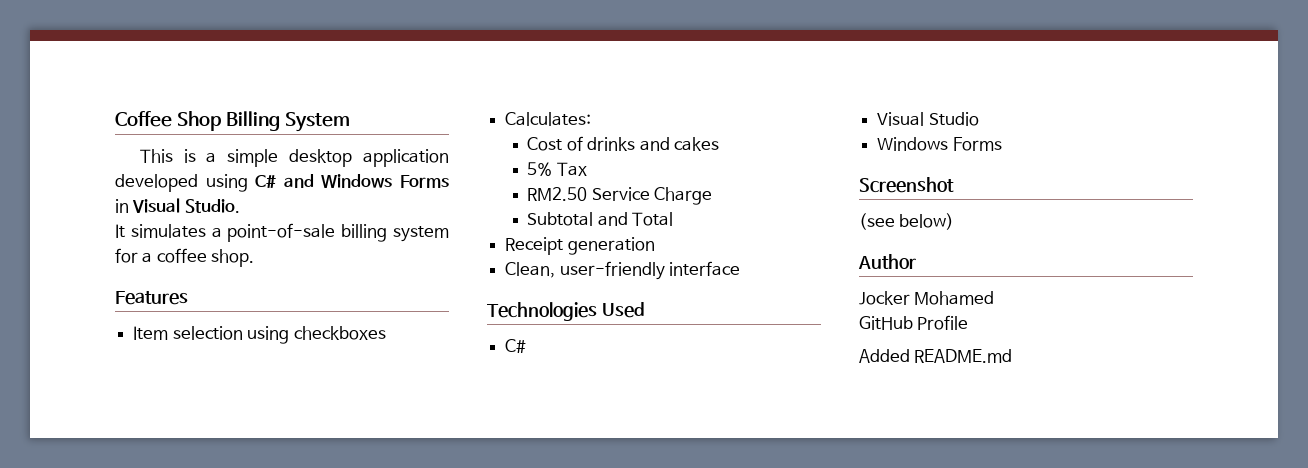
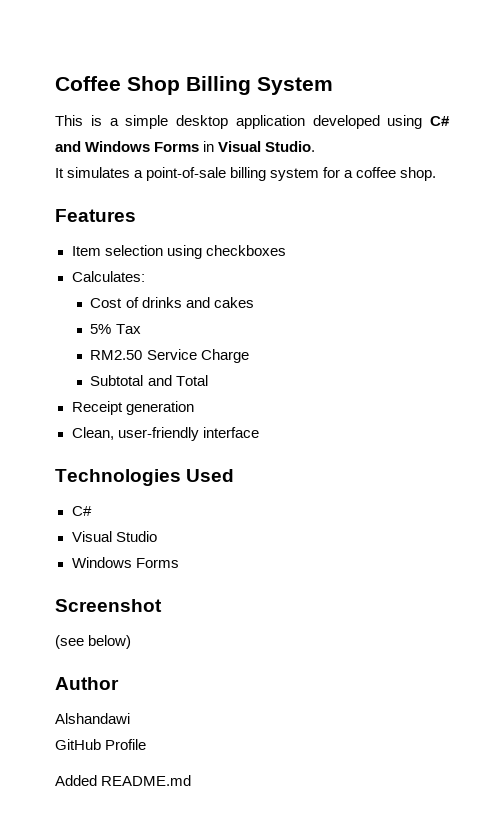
- Jocker Mohamed
+ Alshandawi

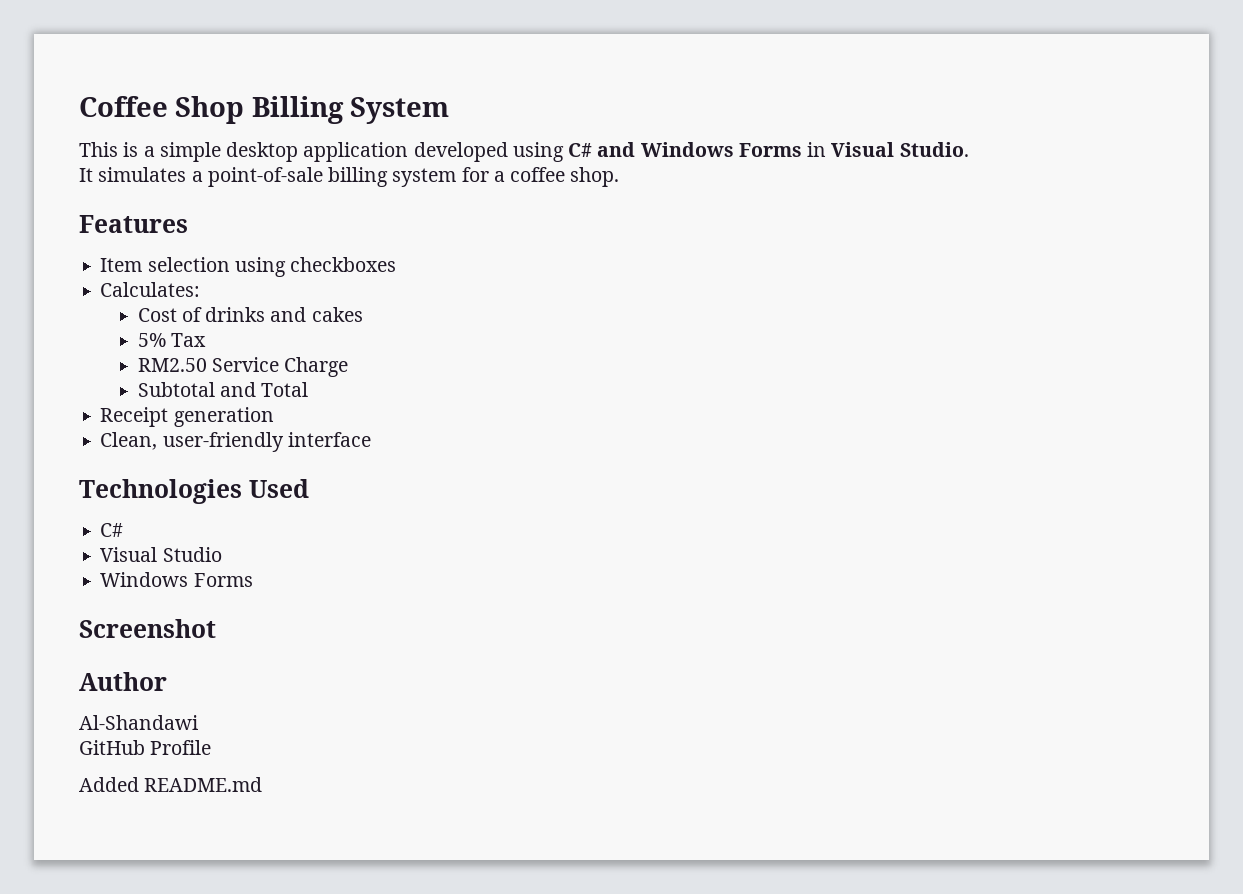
- (see below)
- Alshandawi
+ Al-Shandawi

